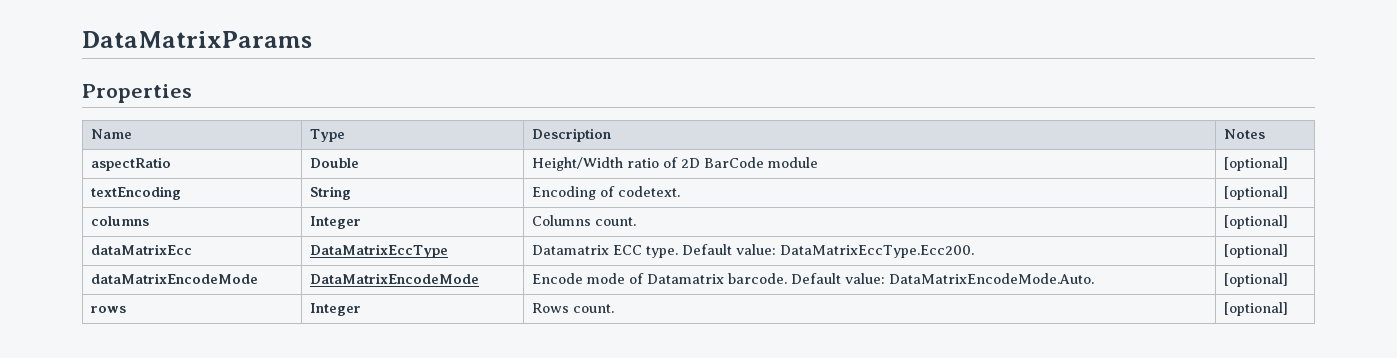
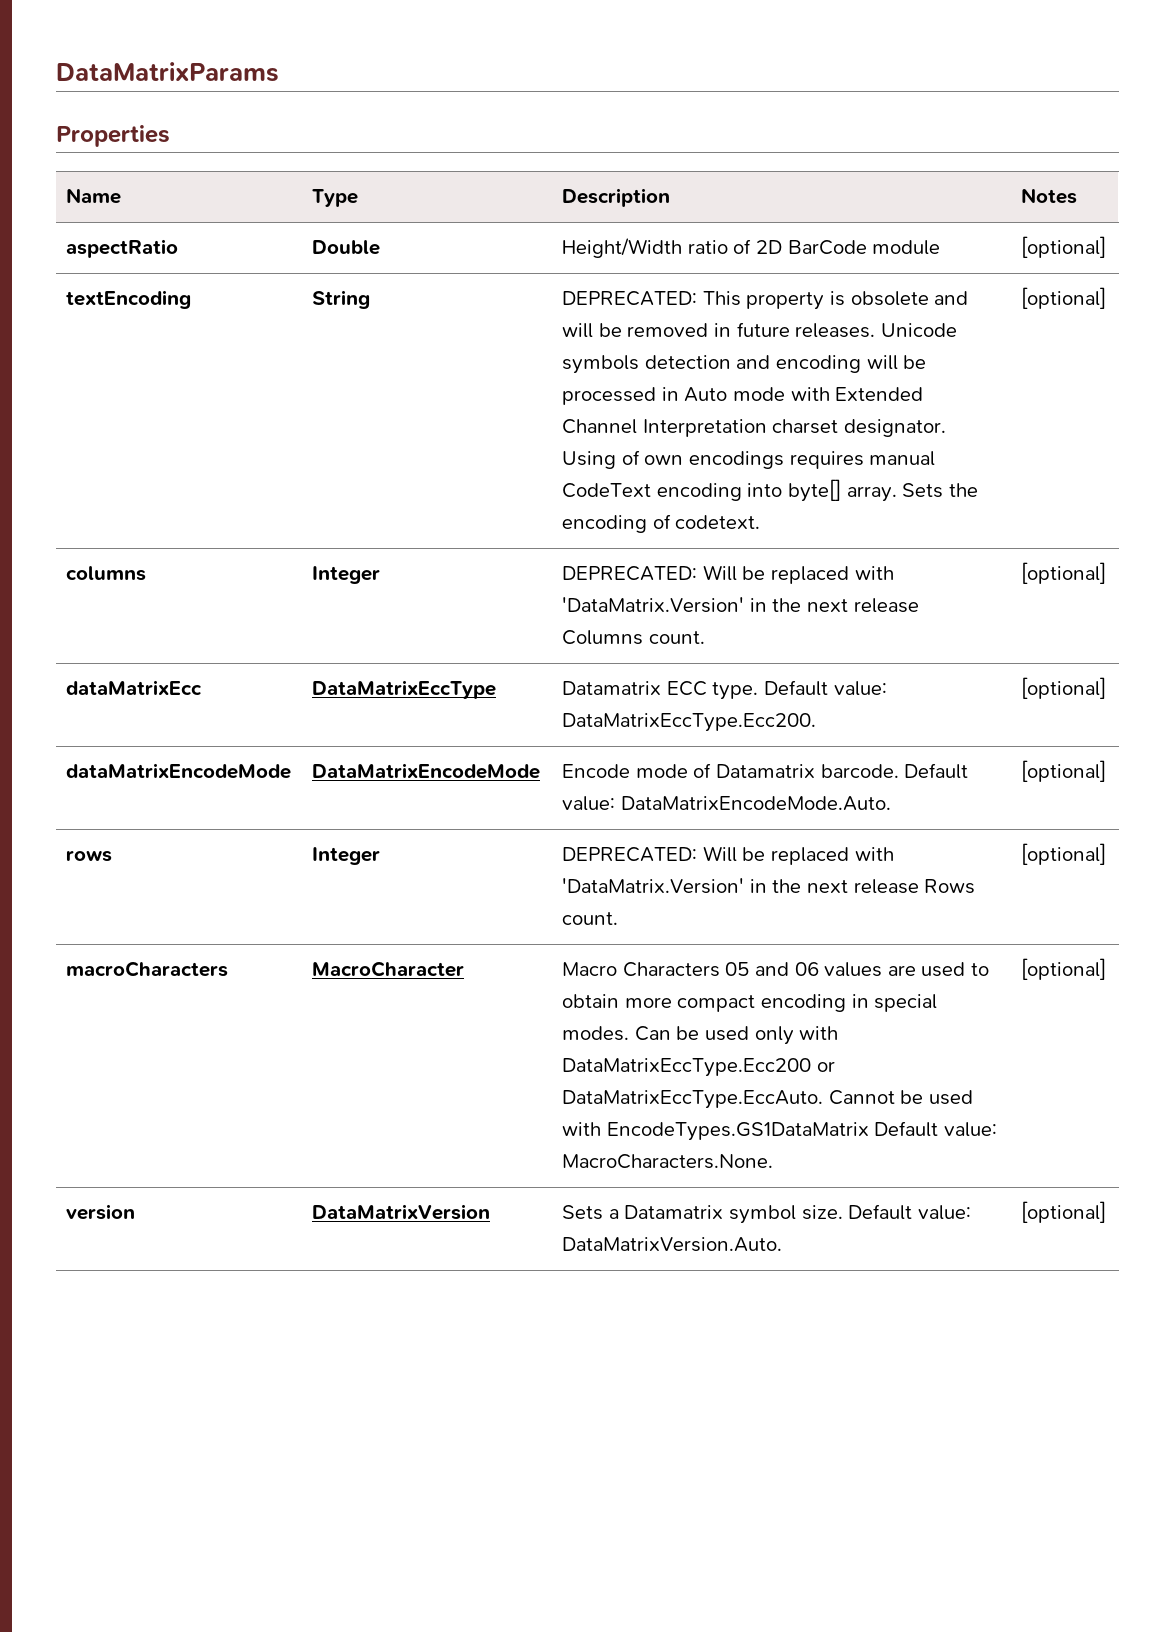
- Encoding of codetext.
+ DEPRECATED: This property is obsolete and will be removed in future releases. Unicode symbols detection and encoding will be processed in Auto mode with Extended Channel Interpretation charset designator. Using of own encodings requires manual CodeText encoding into byte[] array. Sets the encoding of codetext.
- columns | Integer | Columns count. | [optional]
+ columns | Integer | DEPRECATED: Will be replaced with 'DataMatrix.Version' in the next release Columns count. | [optional]
- rows | Integer | Rows count. | [optional]
+ rows | Integer | DEPRECATED: Will be replaced with 'DataMatrix.Version' in the next release Rows count. | [optional]
+ macroCharacters | MacroCharacter | Macro Characters 05 and 06 values are used to obtain more compact encoding in special modes. Can be used only with DataMatrixEccType.Ecc200 or DataMatrixEccType.EccAuto. Cannot be used with EncodeTypes.GS1DataMatrix Default value: MacroCharacters.None. | [optional]
+ version | DataMatrixVersion | Sets a Datamatrix symbol size. Default value: DataMatrixVersion.Auto. | [optional]

